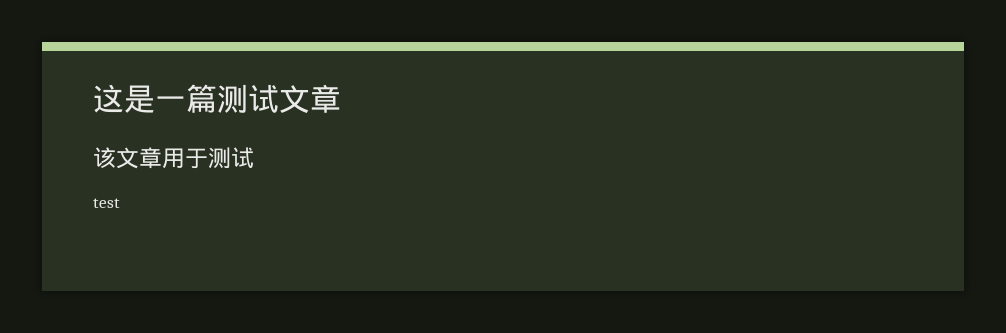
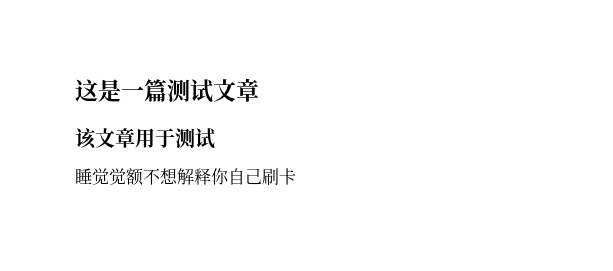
- test
+ 睡觉觉额不想解释你自己刷卡

